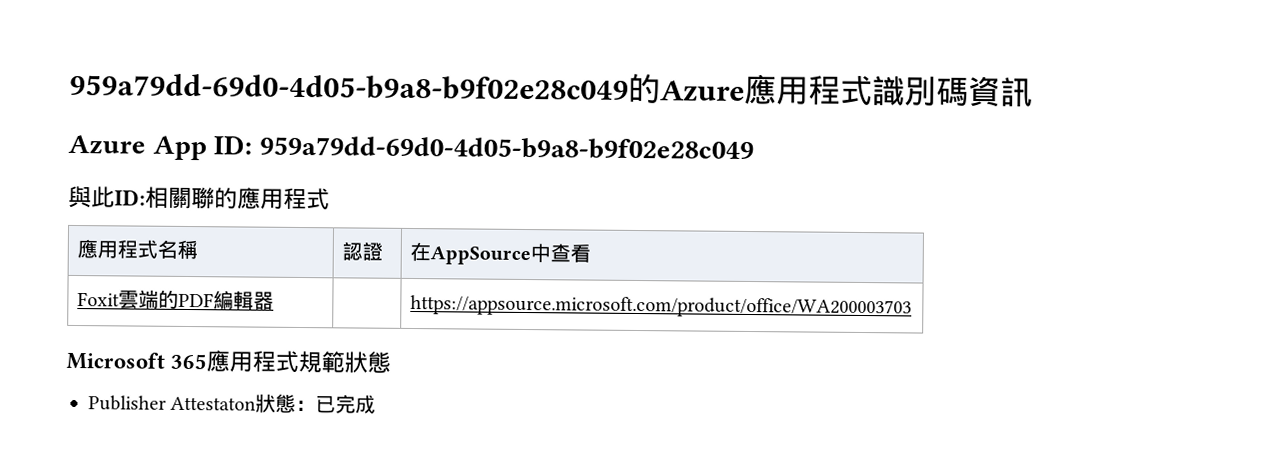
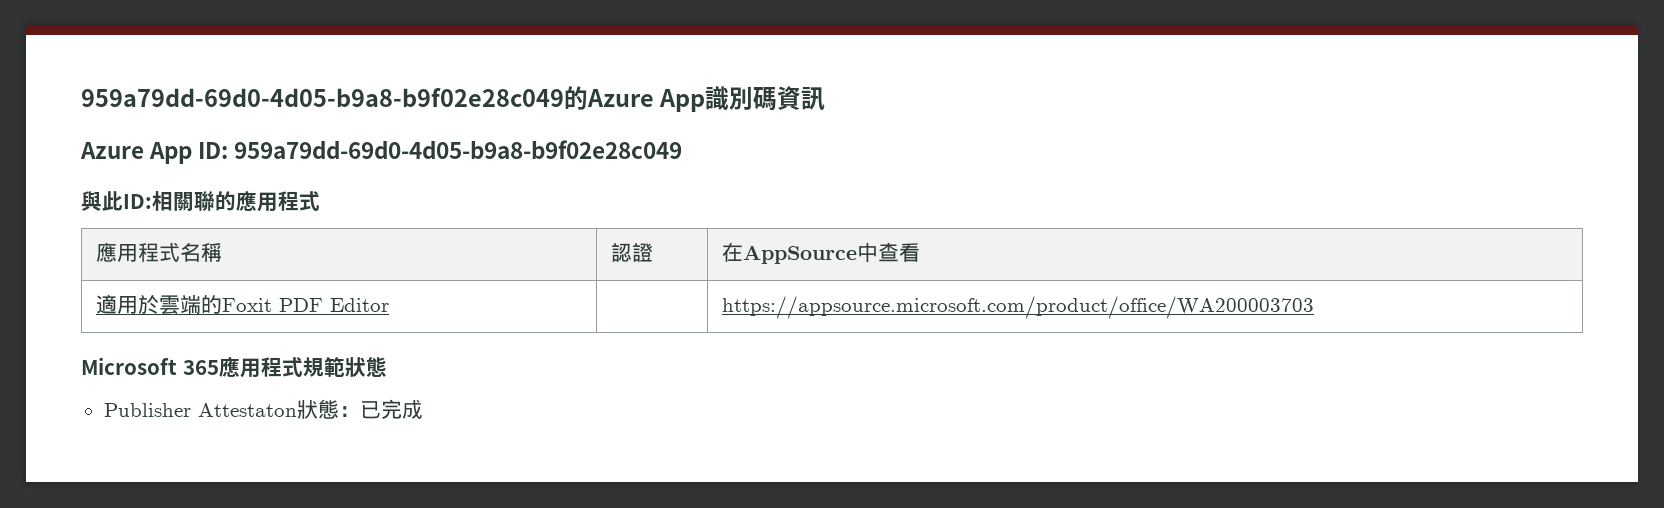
- 959a79dd-69d0-4d05-b9a8-b9f02e28c049的Azure應用程式識別碼資訊
+ 959a79dd-69d0-4d05-b9a8-b9f02e28c049的Azure App識別碼資訊
- Foxit雲端的PDF編輯器 | | https://appsource.microsoft.com/product/office/WA200003703
+ 適用於雲端的Foxit PDF Editor | | https://appsource.microsoft.com/product/office/WA200003703

